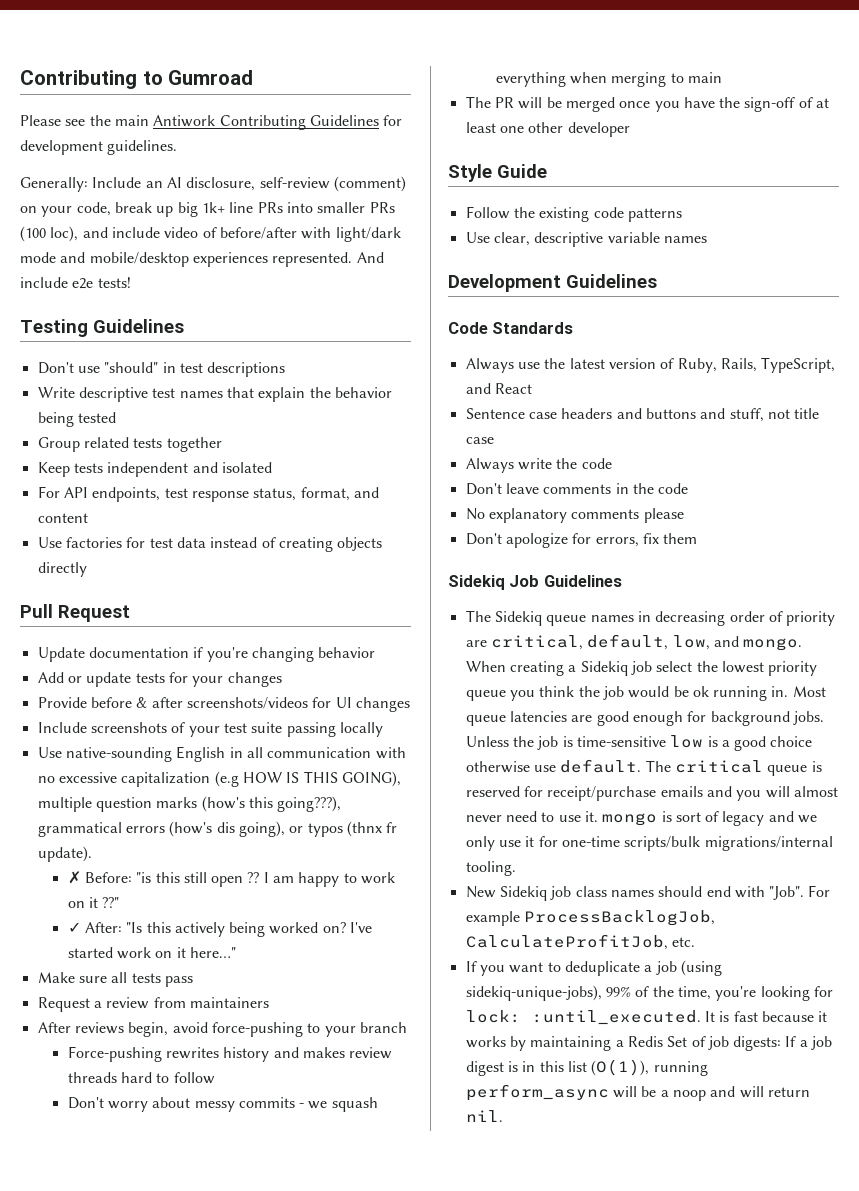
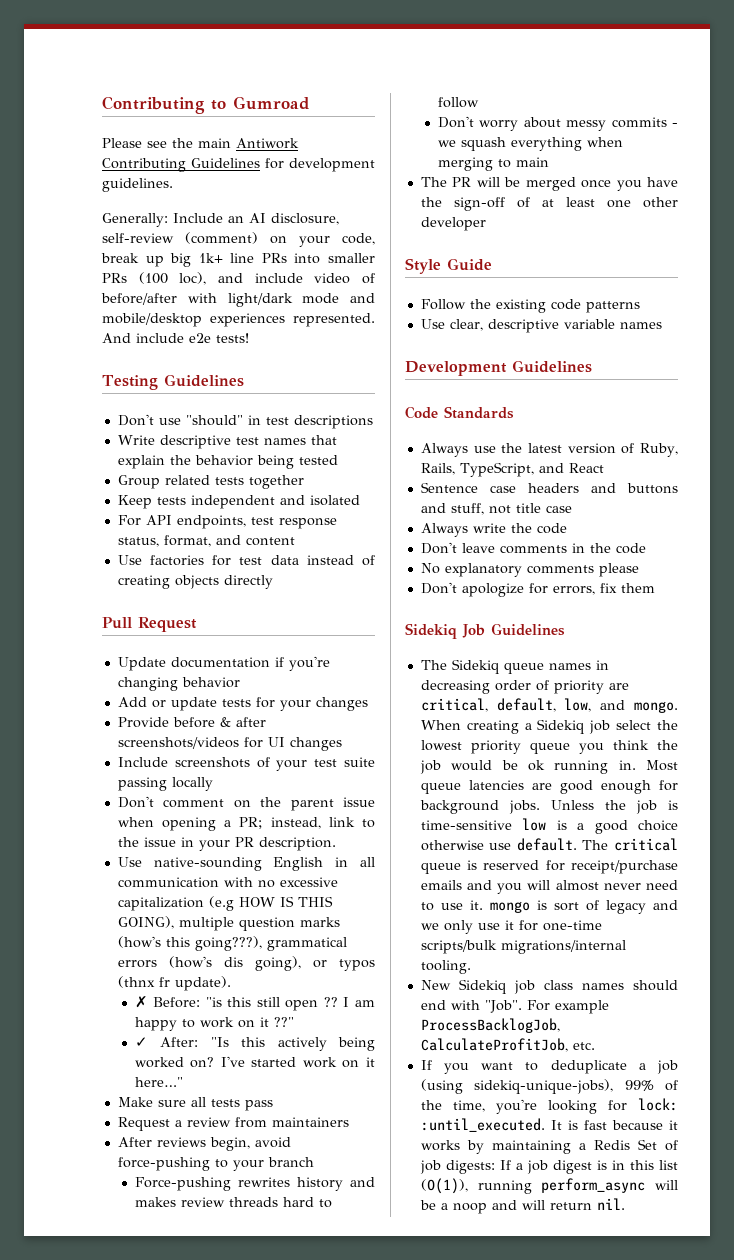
+ Don't comment on the parent issue when opening a PR; instead, link to the issue in your PR description.

